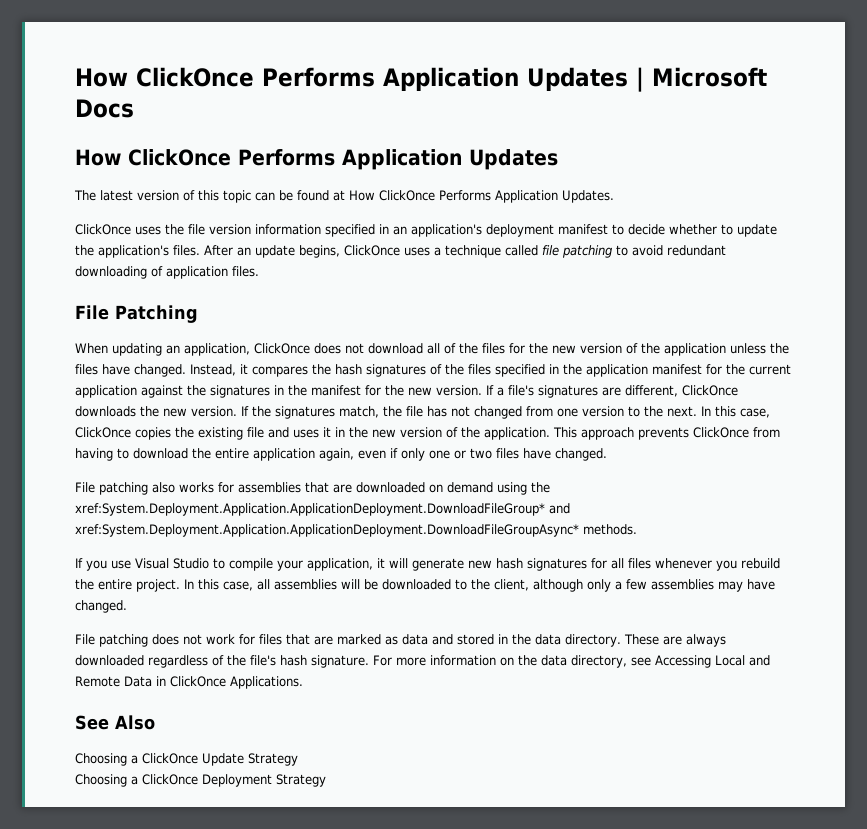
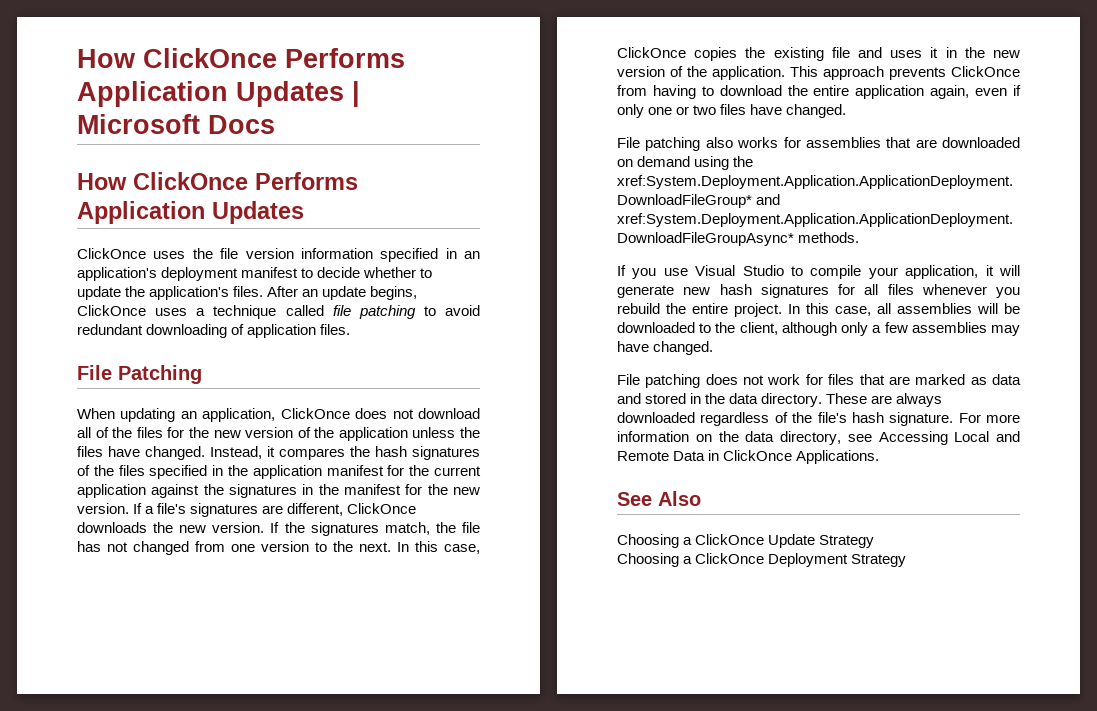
- The latest version of this topic can be found at How ClickOnce Performs Application Updates.

